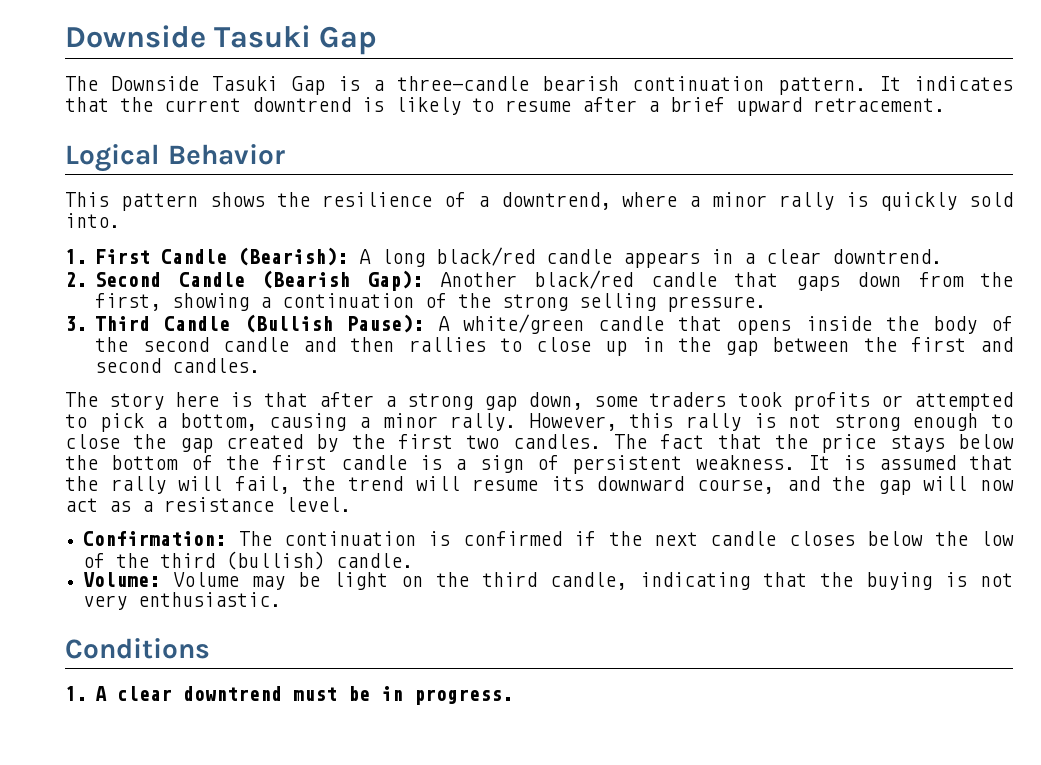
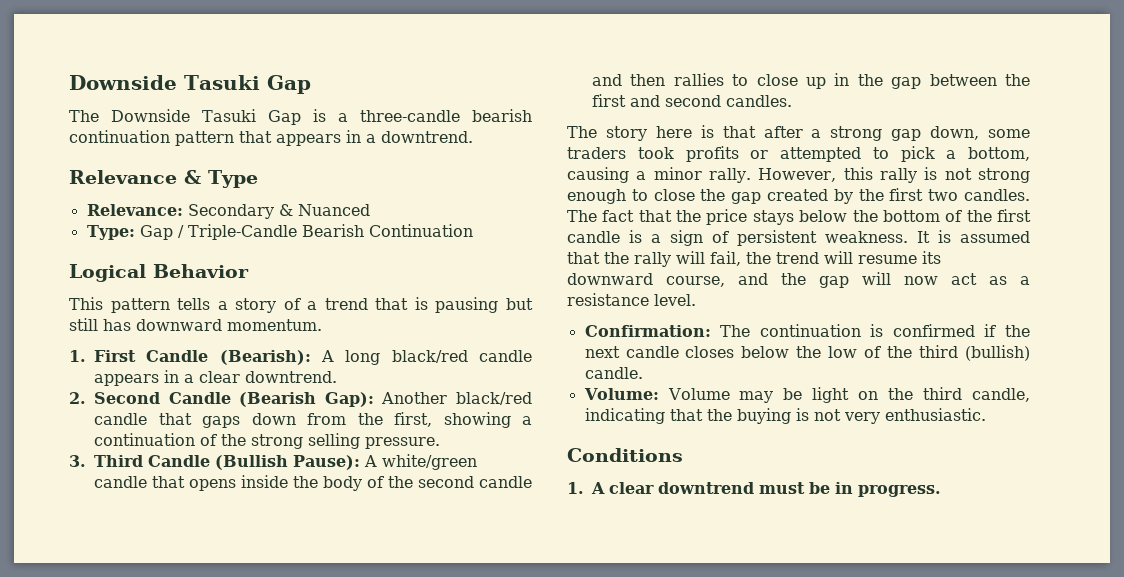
- The Downside Tasuki Gap is a three-candle bearish continuation pattern. It indicates that the current downtrend is likely to resume after a brief upward retracement.
+ The Downside Tasuki Gap is a three-candle bearish continuation pattern that appears in a downtrend.
+ Relevance & Type
+ Relevance: Secondary & Nuanced
+ Type: Gap / Triple-Candle Bearish Continuation
  Logical Behavior
- This pattern shows the resilience of a downtrend, where a minor rally is quickly sold into.
+ This pattern tells a story of a trend that is pausing but still has downward momentum.

